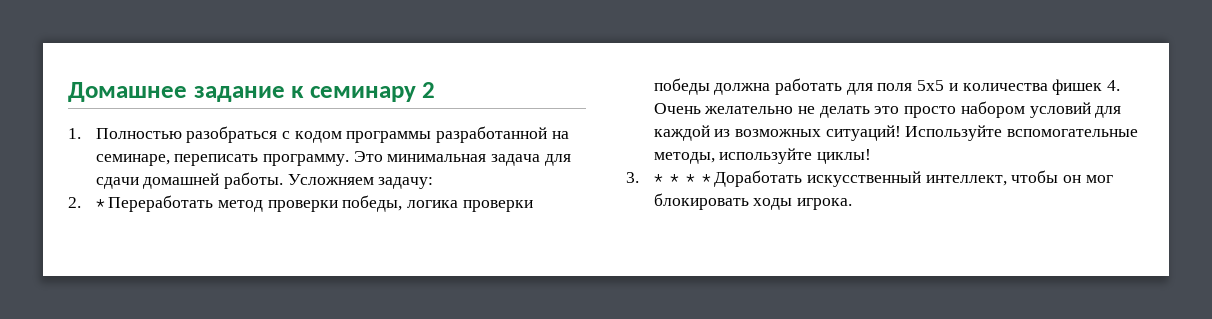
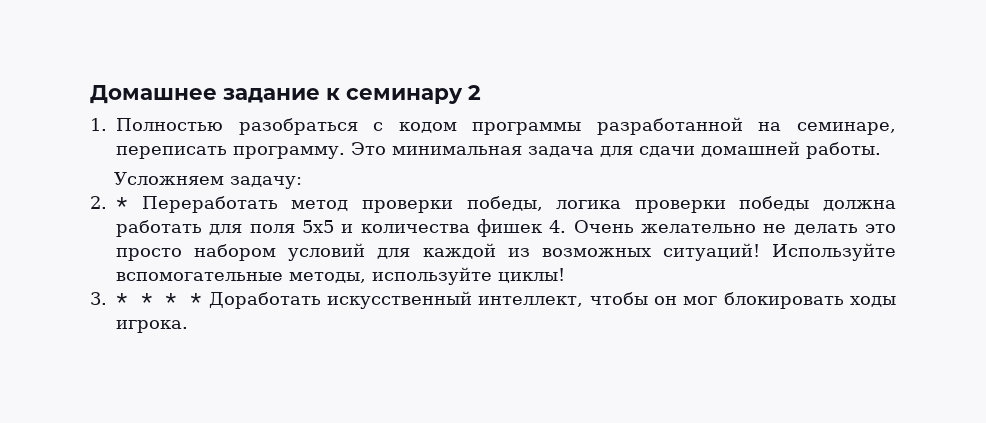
- Это минимальная задача для сдачи домашней работы. Усложняем задачу:
+ Это минимальная задача для сдачи домашней работы.
+ Усложняем задачу:

